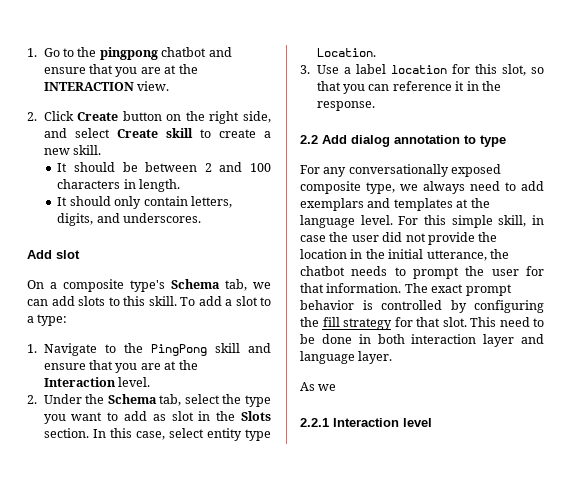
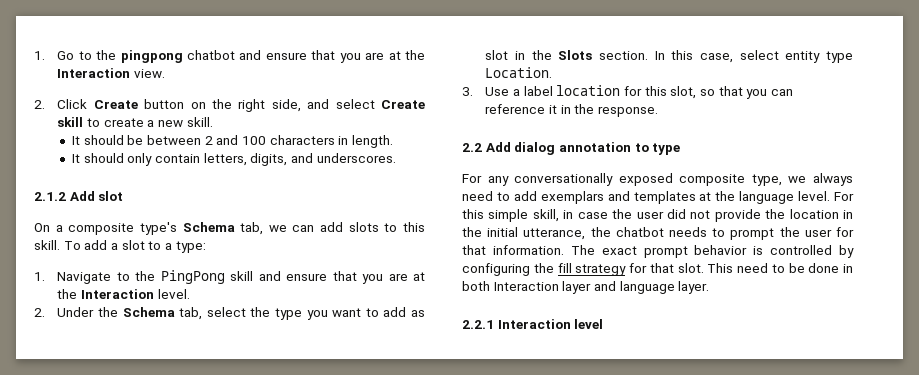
- 1. Go to the pingpong chatbot and ensure that you are at the INTERACTION view.
+ 1. Go to the pingpong chatbot and ensure that you are at the Interaction view.
- Add slot
+ 2.1.2 Add slot
- This need to be done in both interaction layer and language layer.
+ This need to be done in both Interaction layer and language layer.
- As we

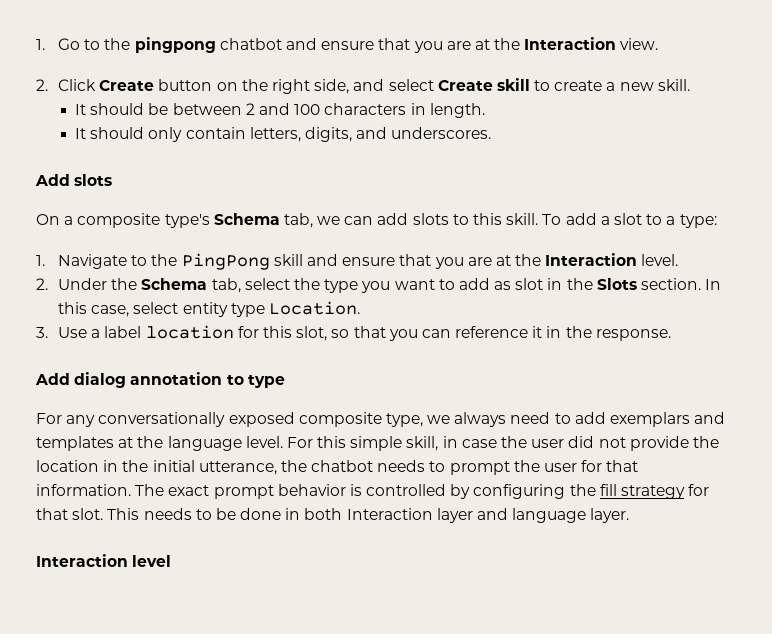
- 2.1.2 Add slot
+ Add slots
- 2.2 Add dialog annotation to type
+ Add dialog annotation to type
- This need to be done in both Interaction layer and language layer.
+ This needs to be done in both Interaction layer and language layer.
- 2.2.1 Interaction level
+ Interaction level

